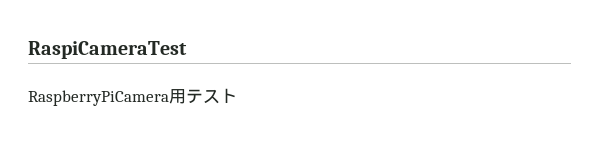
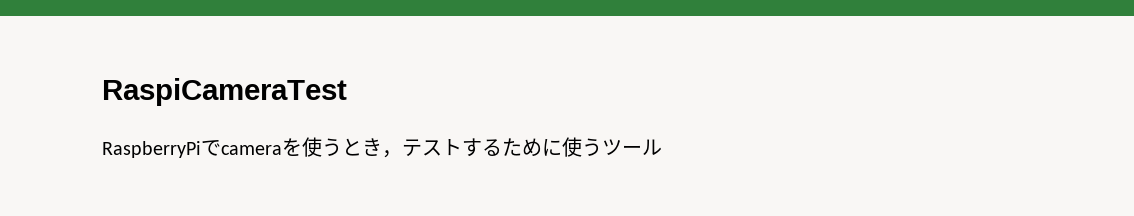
- RaspberryPiCamera用テスト
+ RaspberryPiでcameraを使うとき，テストするために使うツール

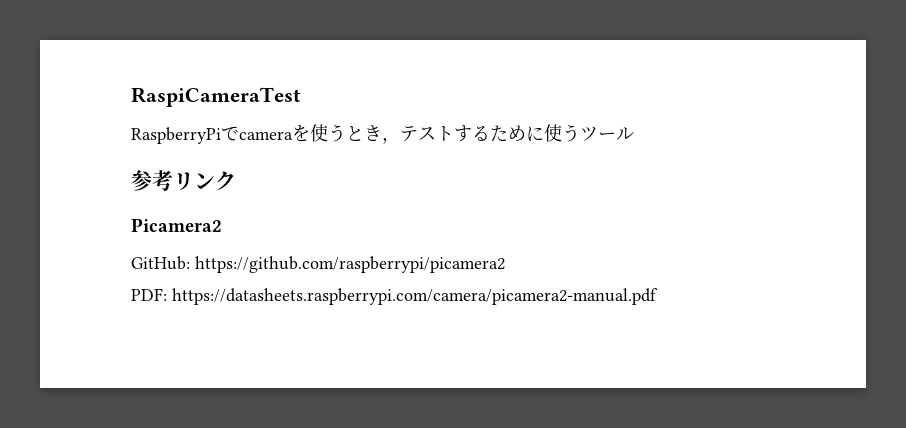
+ 参考リンク
+ Picamera2
+ GitHub: https://github.com/raspberrypi/picamera2
+ PDF: https://datasheets.raspberrypi.com/camera/picamera2-manual.pdf

